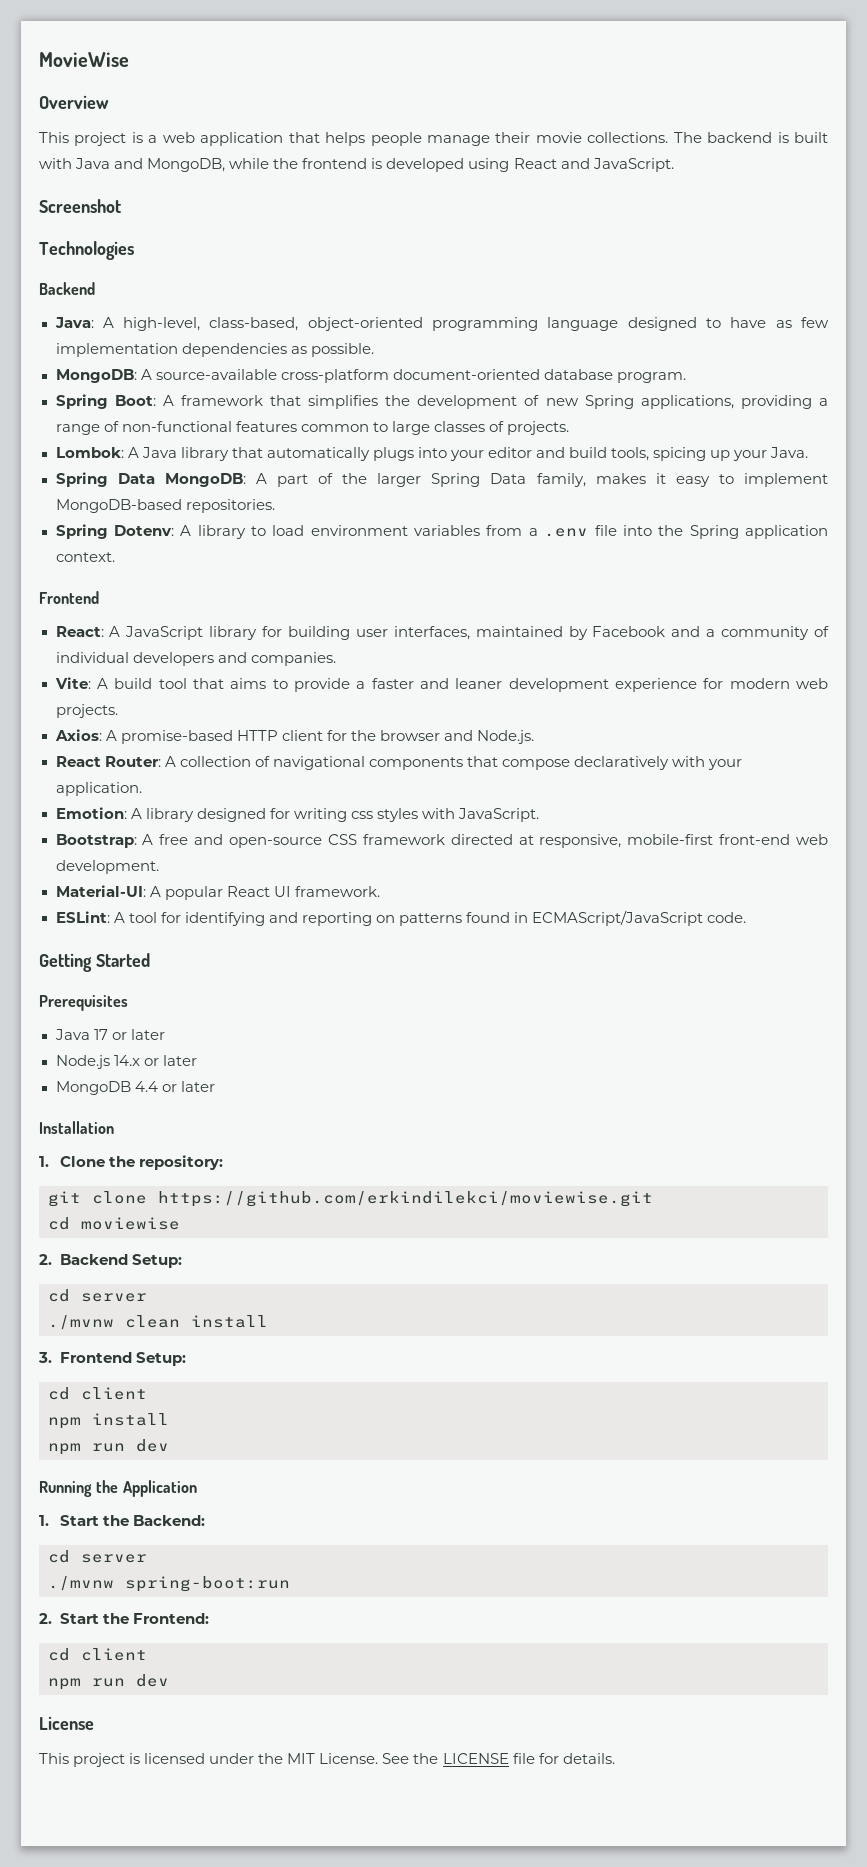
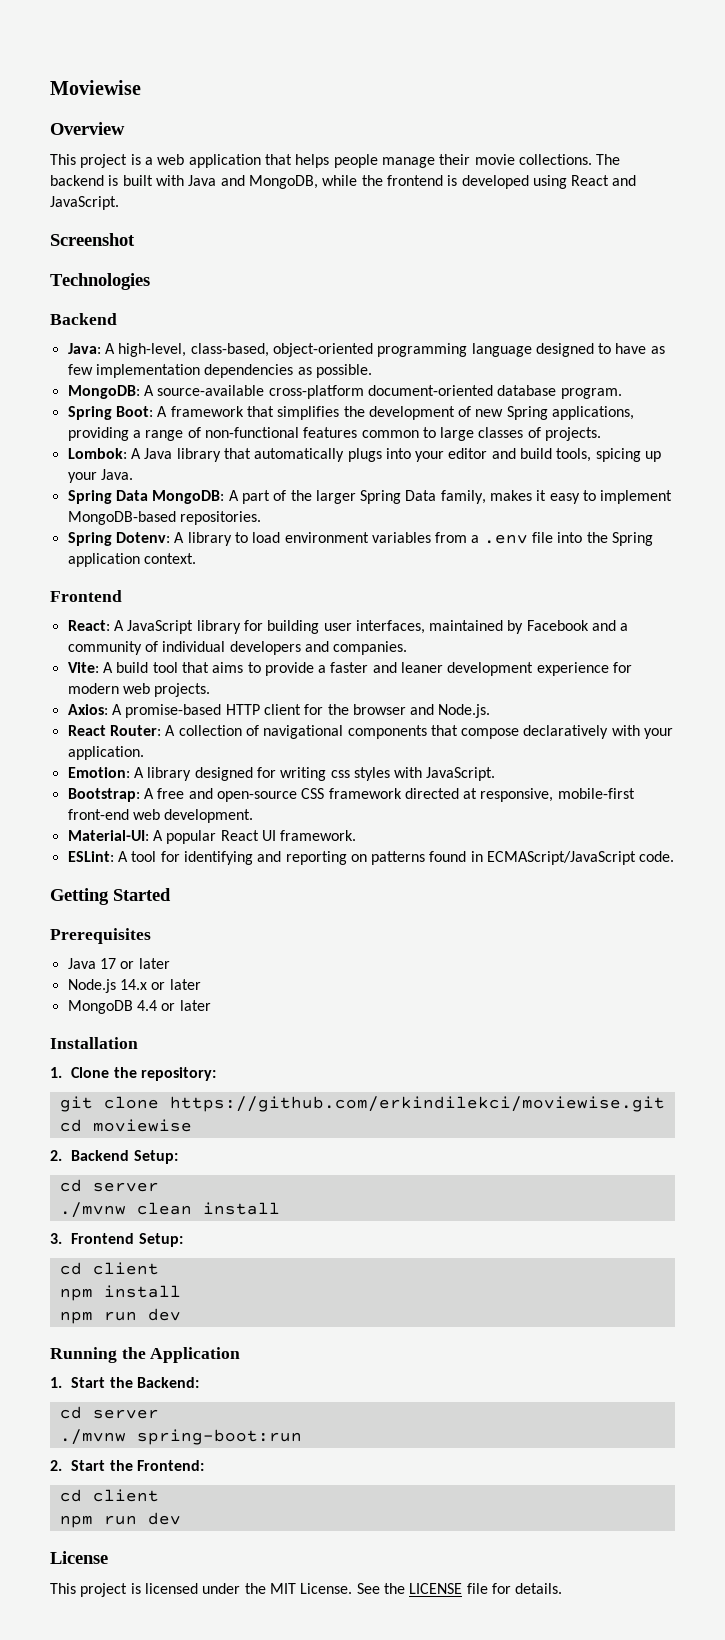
- MovieWise
+ Moviewise

